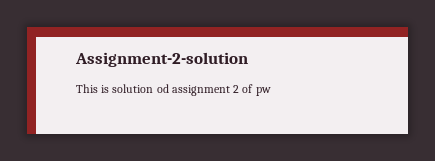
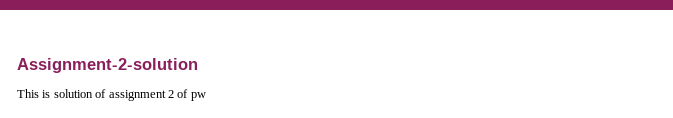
- This is solution od assignment 2 of pw
+ This is solution of assignment 2 of pw

